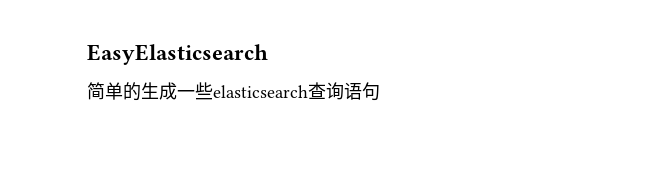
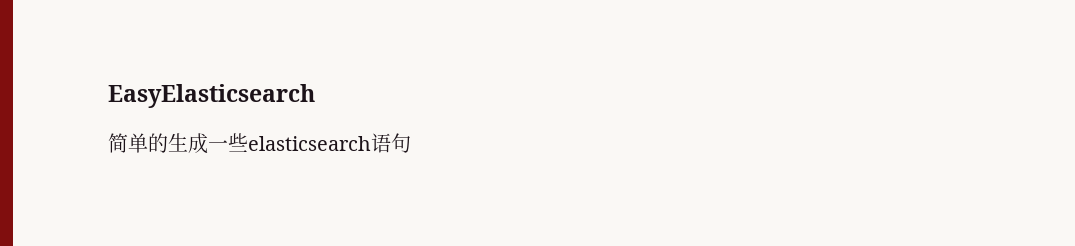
- 简单的生成一些elasticsearch查询语句
+ 简单的生成一些elasticsearch语句

